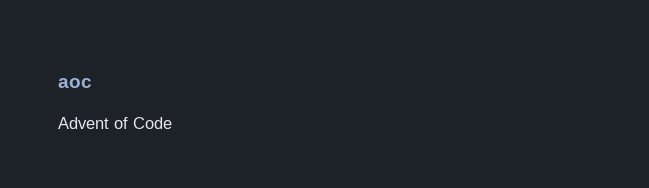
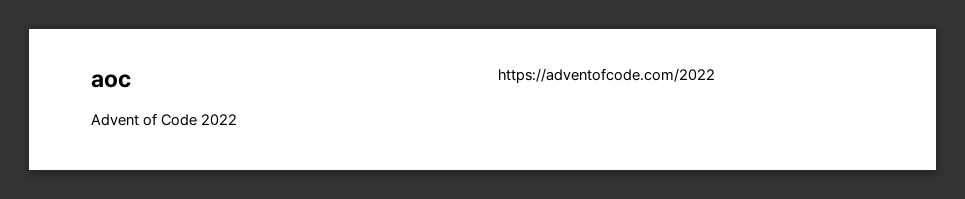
- Advent of Code
+ Advent of Code 2022
+ https://adventofcode.com/2022

